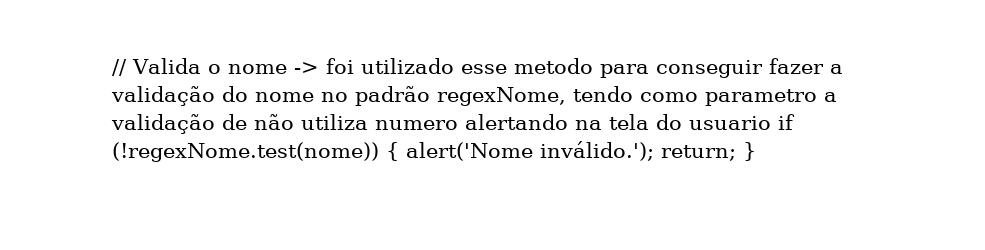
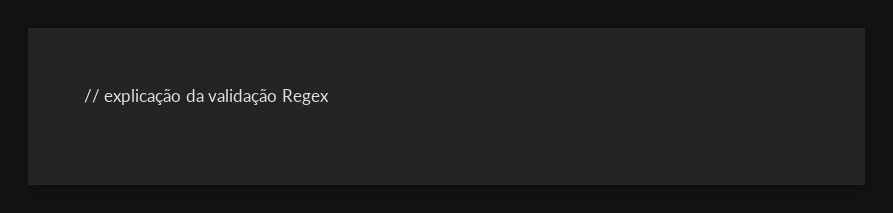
- // Valida o nome -> foi utilizado esse metodo para conseguir fazer a validação do nome no padrão regexNome, tendo como parametro a validação de não utiliza numero alertando na tela do usuario if (!regexNome.test(nome)) { alert('Nome inválido.'); return; }
+ // explicação da validação Regex

